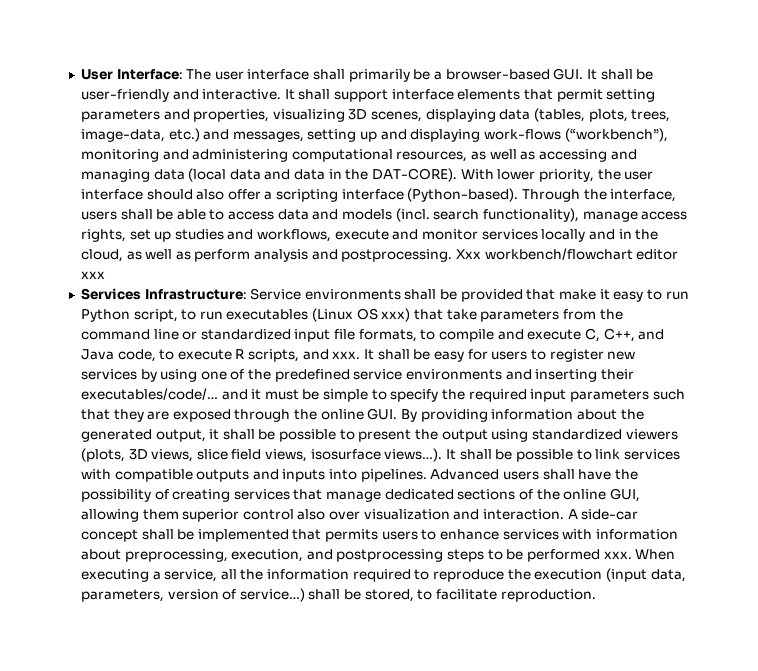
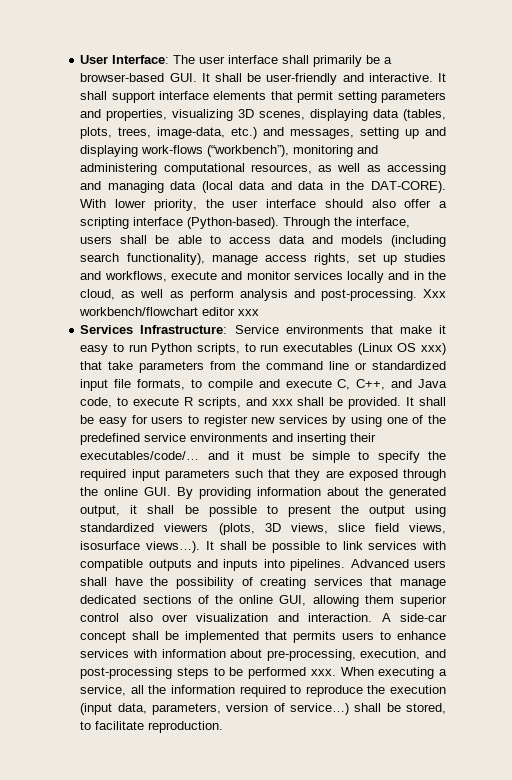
- Through the interface, users shall be able to access data and models (incl. search functionality), manage access rights, set up studies and workflows, execute and monitor services locally and in the cloud, as well as perform analysis and postprocessing.
+ Through the interface, users shall be able to access data and models (including search functionality), manage access rights, set up studies and workflows, execute and monitor services locally and in the cloud, as well as perform analysis and post-processing.
- Services Infrastructure: Service environments shall be provided that make it easy to run Python script, to run executables (Linux OS xxx) that take parameters from the command line or standardized input file formats, to compile and execute C, C++, and Java code, to execute R scripts, and xxx.
+ Services Infrastructure: Service environments that make it easy to run Python scripts, to run executables (Linux OS xxx) that take parameters from the command line or standardized input file formats, to compile and execute C, C++, and Java code, to execute R scripts, and xxx shall be provided.
- A side-car concept shall be implemented that permits users to enhance services with information about preprocessing, execution, and postprocessing steps to be performed xxx.
+ A side-car concept shall be implemented that permits users to enhance services with information about pre-processing, execution, and post-processing steps to be performed xxx.

